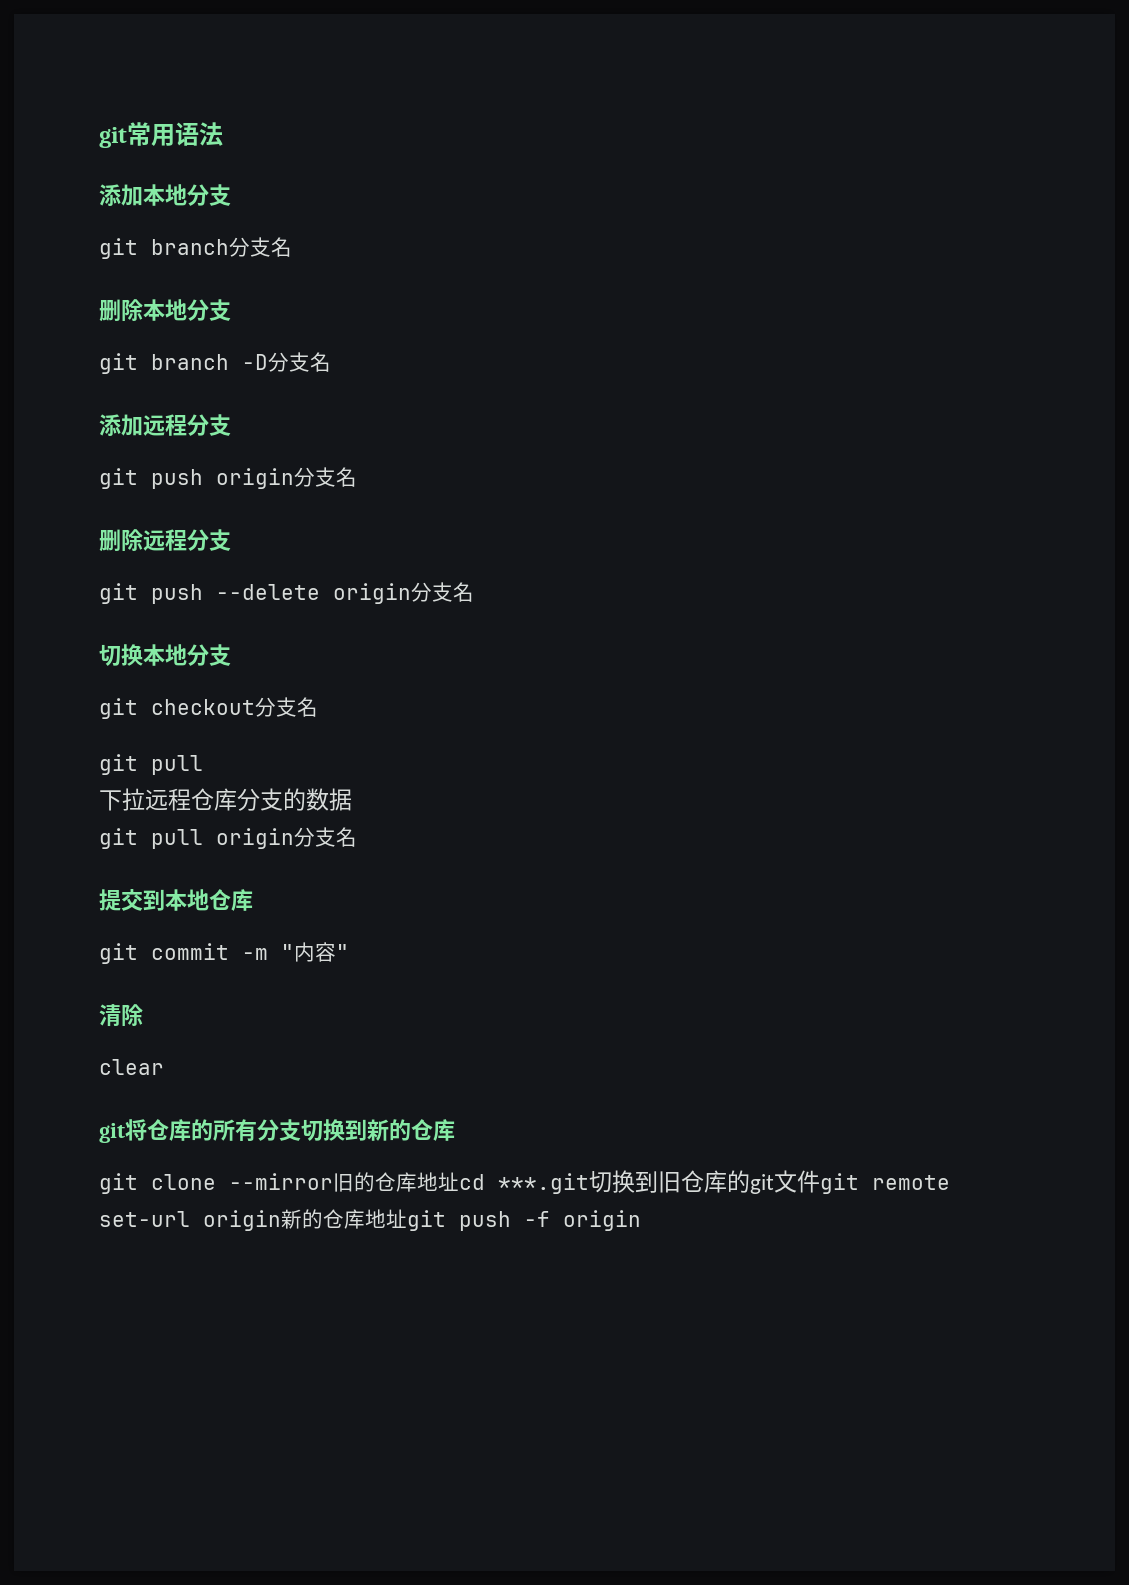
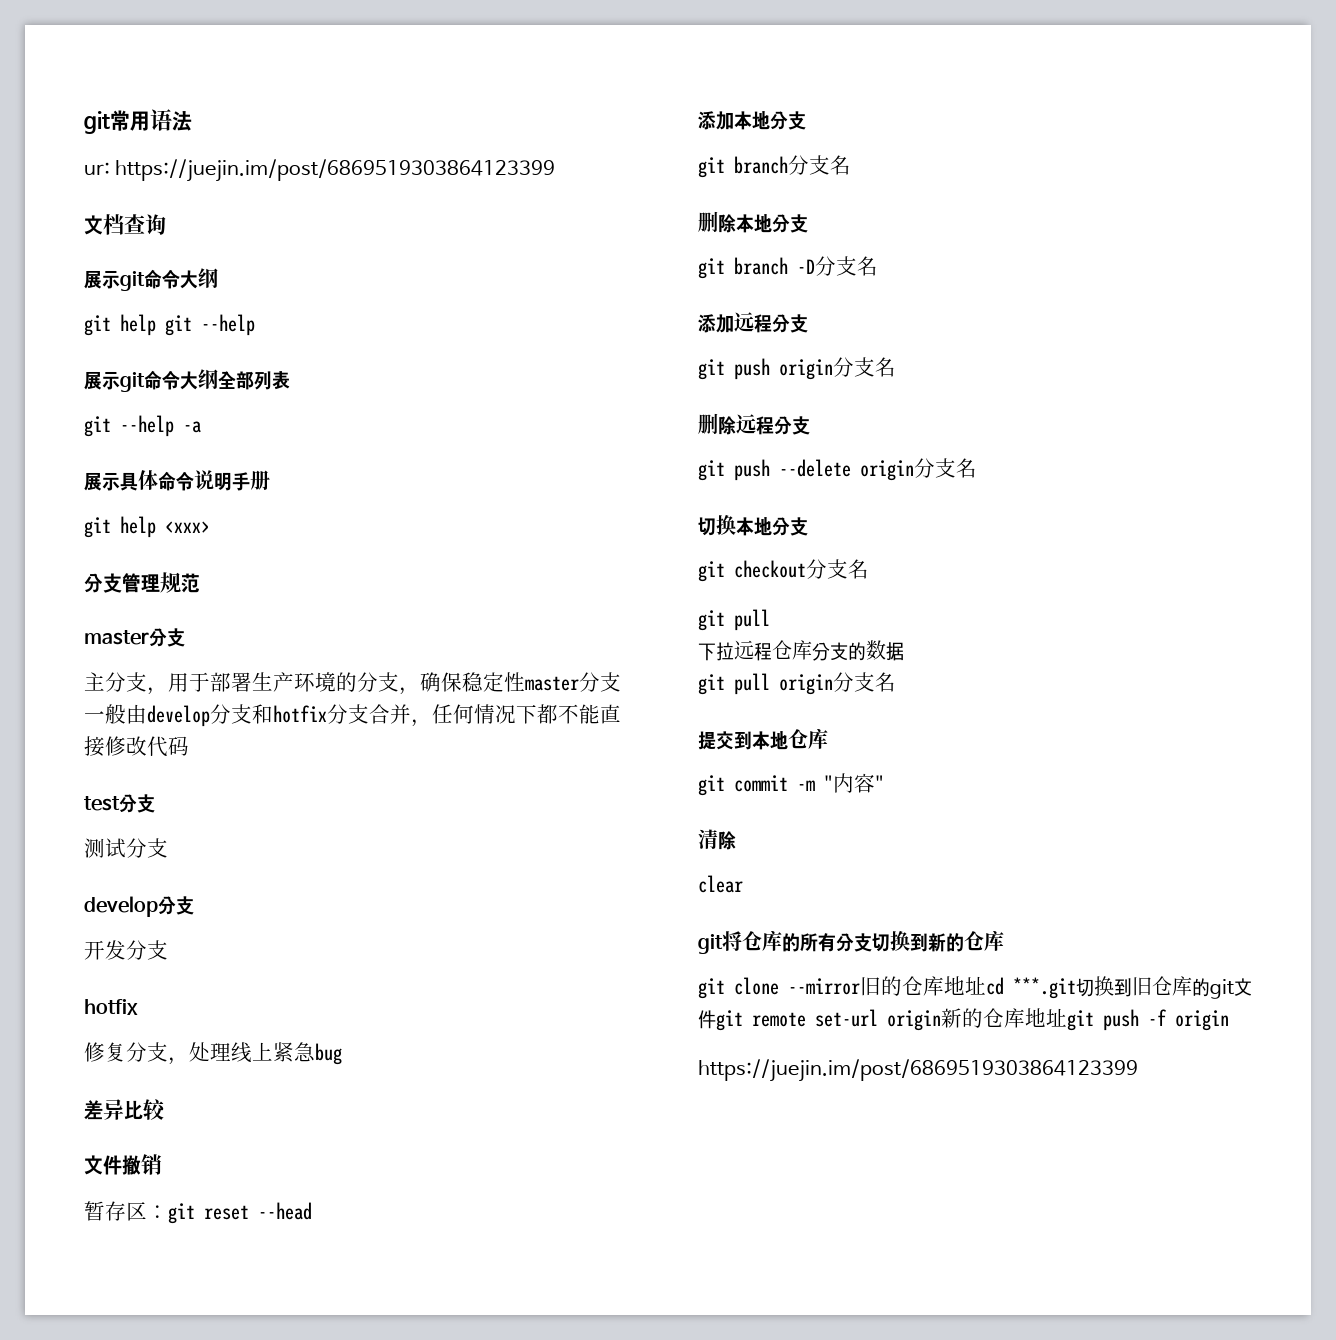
+ ur: https://juejin.im/post/6869519303864123399
+ 文档查询
+ 展示git命令大纲
+ git help git --help
+ 展示git命令大纲全部列表
+ git --help -a
+ 展示具体命令说明手册
+ git help <xxx>
+ 分支管理规范
+ master分支
+ 主分支，用于部署生产环境的分支，确保稳定性master分支一般由develop分支和hotfix分支合并，任何情况下都不能直接修改代码
+ test分支
+ 测试分支
+ develop分支
+ 开发分支
+ hotfix
+ 修复分支，处理线上紧急bug
+ 差异比较
+ 文件撤销
+ 暂存区：git reset --head
  git clone --mirror旧的仓库地址cd ***.git切换到旧仓库的git文件git remote set-url origin新的仓库地址git push -f origin
+ https://juejin.im/post/6869519303864123399

